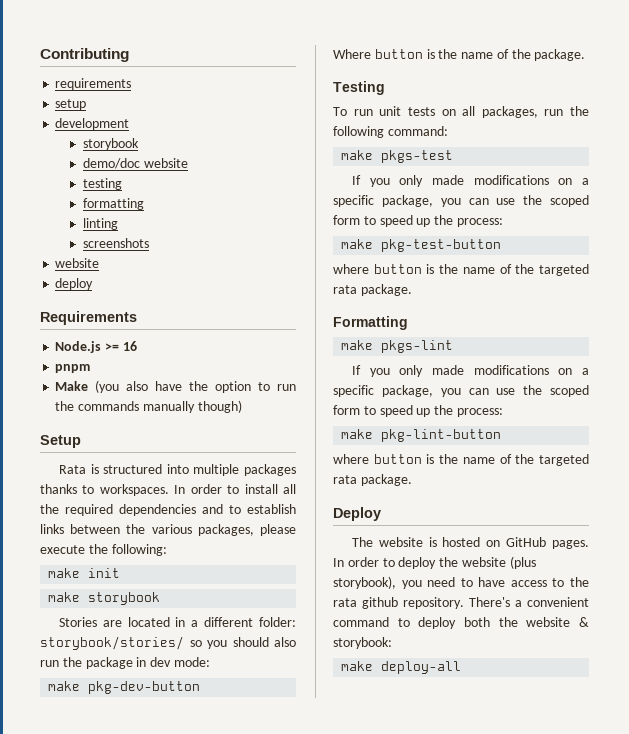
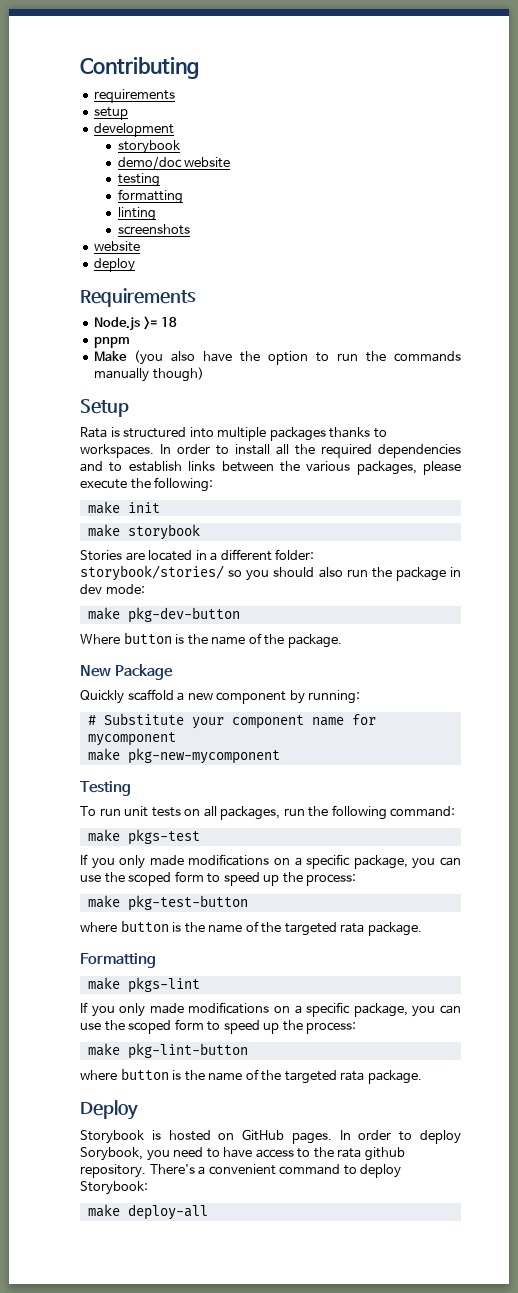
- Node.js >= 16
+ Node.js >= 18
+ New Package
+ Quickly scaffold a new component by running:
+ # Substitute your component name for mycomponent
+ make pkg-new-mycomponent
- The website is hosted on GitHub pages.
+ Storybook is hosted on GitHub pages.
- In order to deploy the website (plus storybook), you need to have access to the rata github repository.
+ In order to deploy Sorybook, you need to have access to the rata github repository.
- There's a convenient command to deploy both the website & storybook:
+ There's a convenient command to deploy Storybook:

